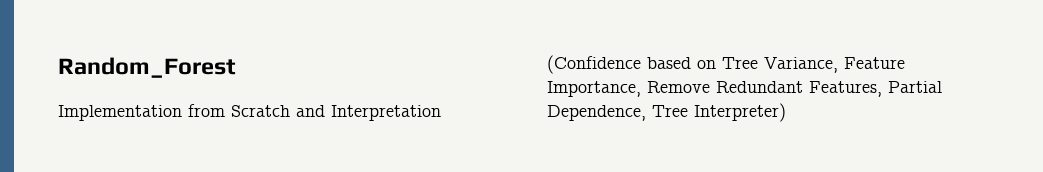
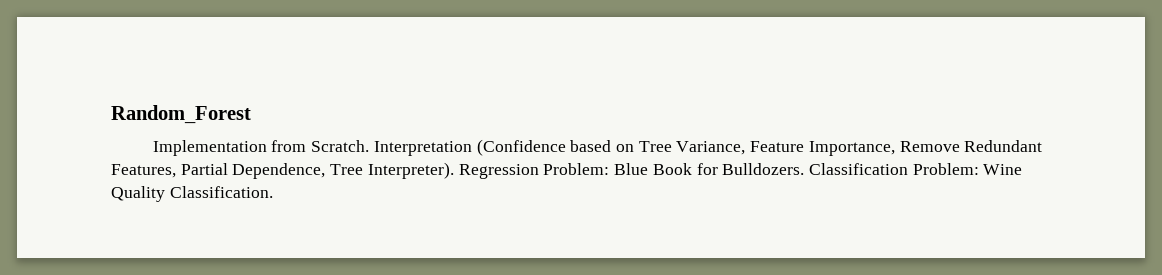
- Implementation from Scratch and Interpretation (Confidence based on Tree Variance, Feature Importance, Remove Redundant Features, Partial Dependence, Tree Interpreter)
+ Implementation from Scratch. Interpretation (Confidence based on Tree Variance, Feature Importance, Remove Redundant Features, Partial Dependence, Tree Interpreter). Regression Problem: Blue Book for Bulldozers. Classification Problem: Wine Quality Classification.

